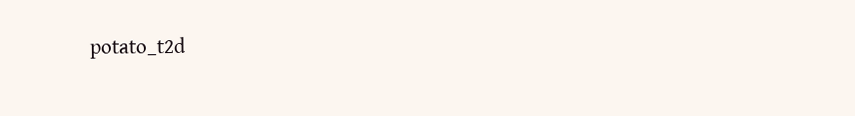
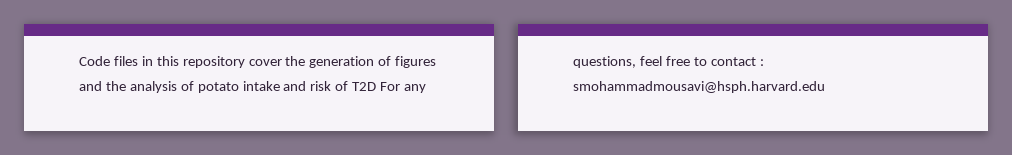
- potato_t2d
+ Code files in this repository cover the generation of figures and the analysis of potato intake and risk of T2D For any questions, feel free to contact : smohammadmousavi@hsph.harvard.edu

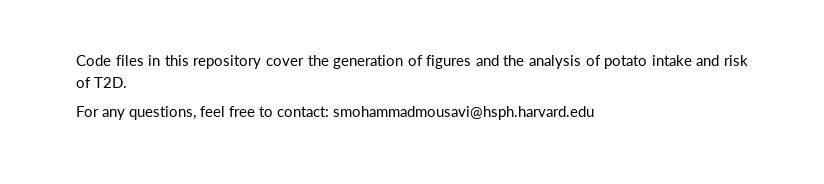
- Code files in this repository cover the generation of figures and the analysis of potato intake and risk of T2D For any questions, feel free to contact : smohammadmousavi@hsph.harvard.edu
+ Code files in this repository cover the generation of figures and the analysis of potato intake and risk of T2D.
+ For any questions, feel free to contact: smohammadmousavi@hsph.harvard.edu

